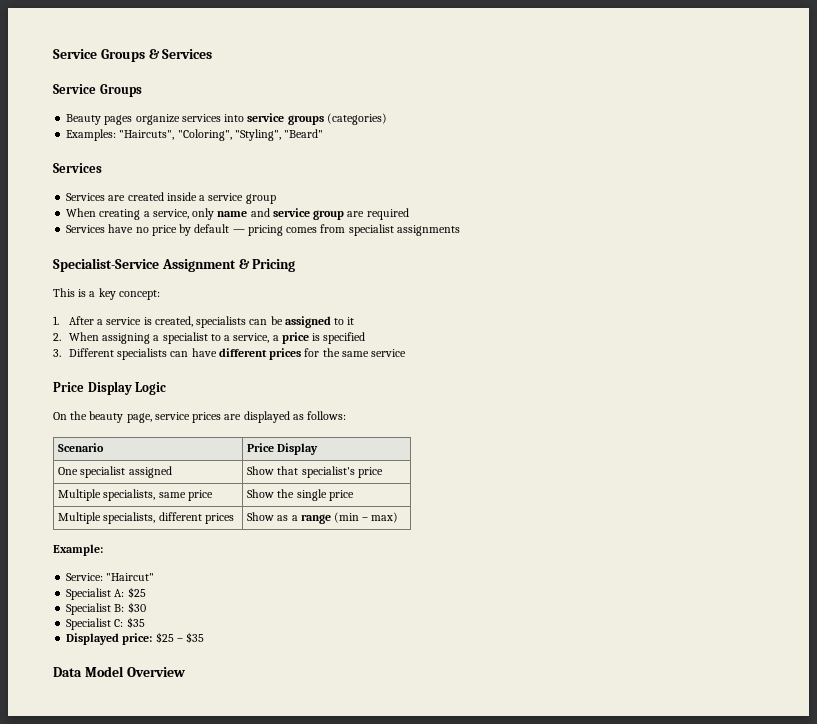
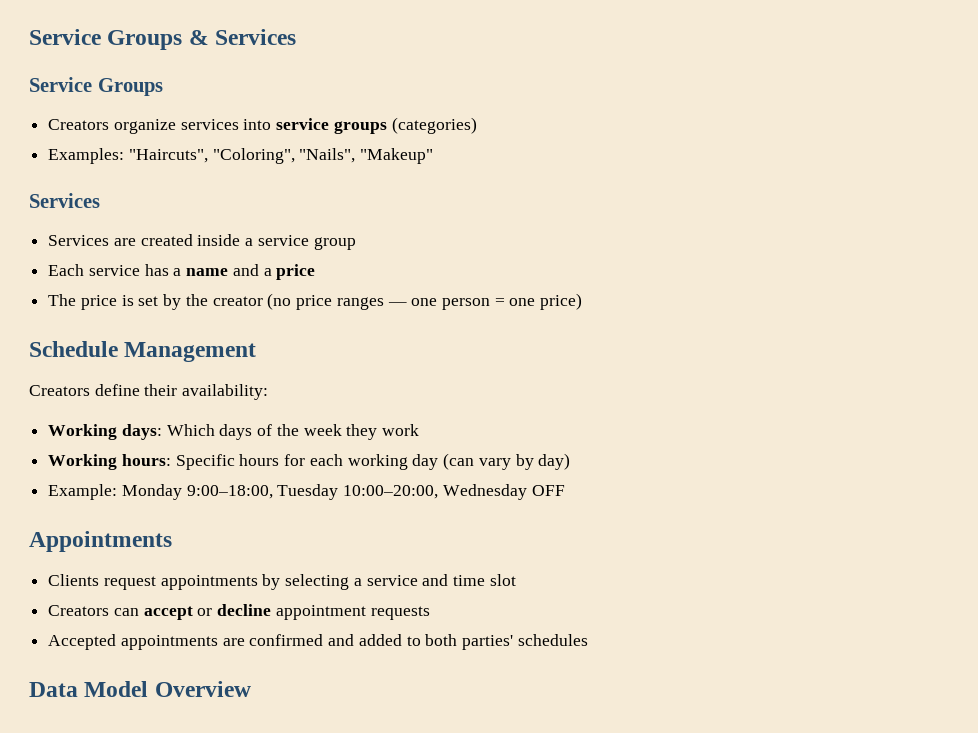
- Beauty pages organize services into service groups (categories)
+ Creators organize services into service groups (categories)
- Examples: "Haircuts", "Coloring", "Styling", "Beard"
+ Examples: "Haircuts", "Coloring", "Nails", "Makeup"
- When creating a service, only name and service group are required
- Services have no price by default — pricing comes from specialist assignments
- Specialist-Service Assignment & Pricing
- This is a key concept:
- 1. After a service is created, specialists can be assigned to it
- 2. When assigning a specialist to a service, a price is specified
- 3. Different specialists can have different prices for the same service
- Price Display Logic
- On the beauty page, service prices are displayed as follows:
- Scenario | Price Display
- One specialist assigned | Show that specialist's price
- Multiple specialists, same price | Show the single price
- Multiple specialists, different prices | Show as a range (min – max)
- Example:
- Service: "Haircut"
- Specialist A: $25
- Specialist B: $30
- Specialist C: $35
- Displayed price: $25 – $35
+ Each service has a name and a price
+ The price is set by the creator (no price ranges — one person = one price)
+ Schedule Management
+ Creators define their availability:
+ Working days: Which days of the week they work
+ Working hours: Specific hours for each working day (can vary by day)
+ Example: Monday 9:00–18:00, Tuesday 10:00–20:00, Wednesday OFF
+ Appointments
+ Clients request appointments by selecting a service and time slot
+ Creators can accept or decline appointment requests
+ Accepted appointments are confirmed and added to both parties' schedules

